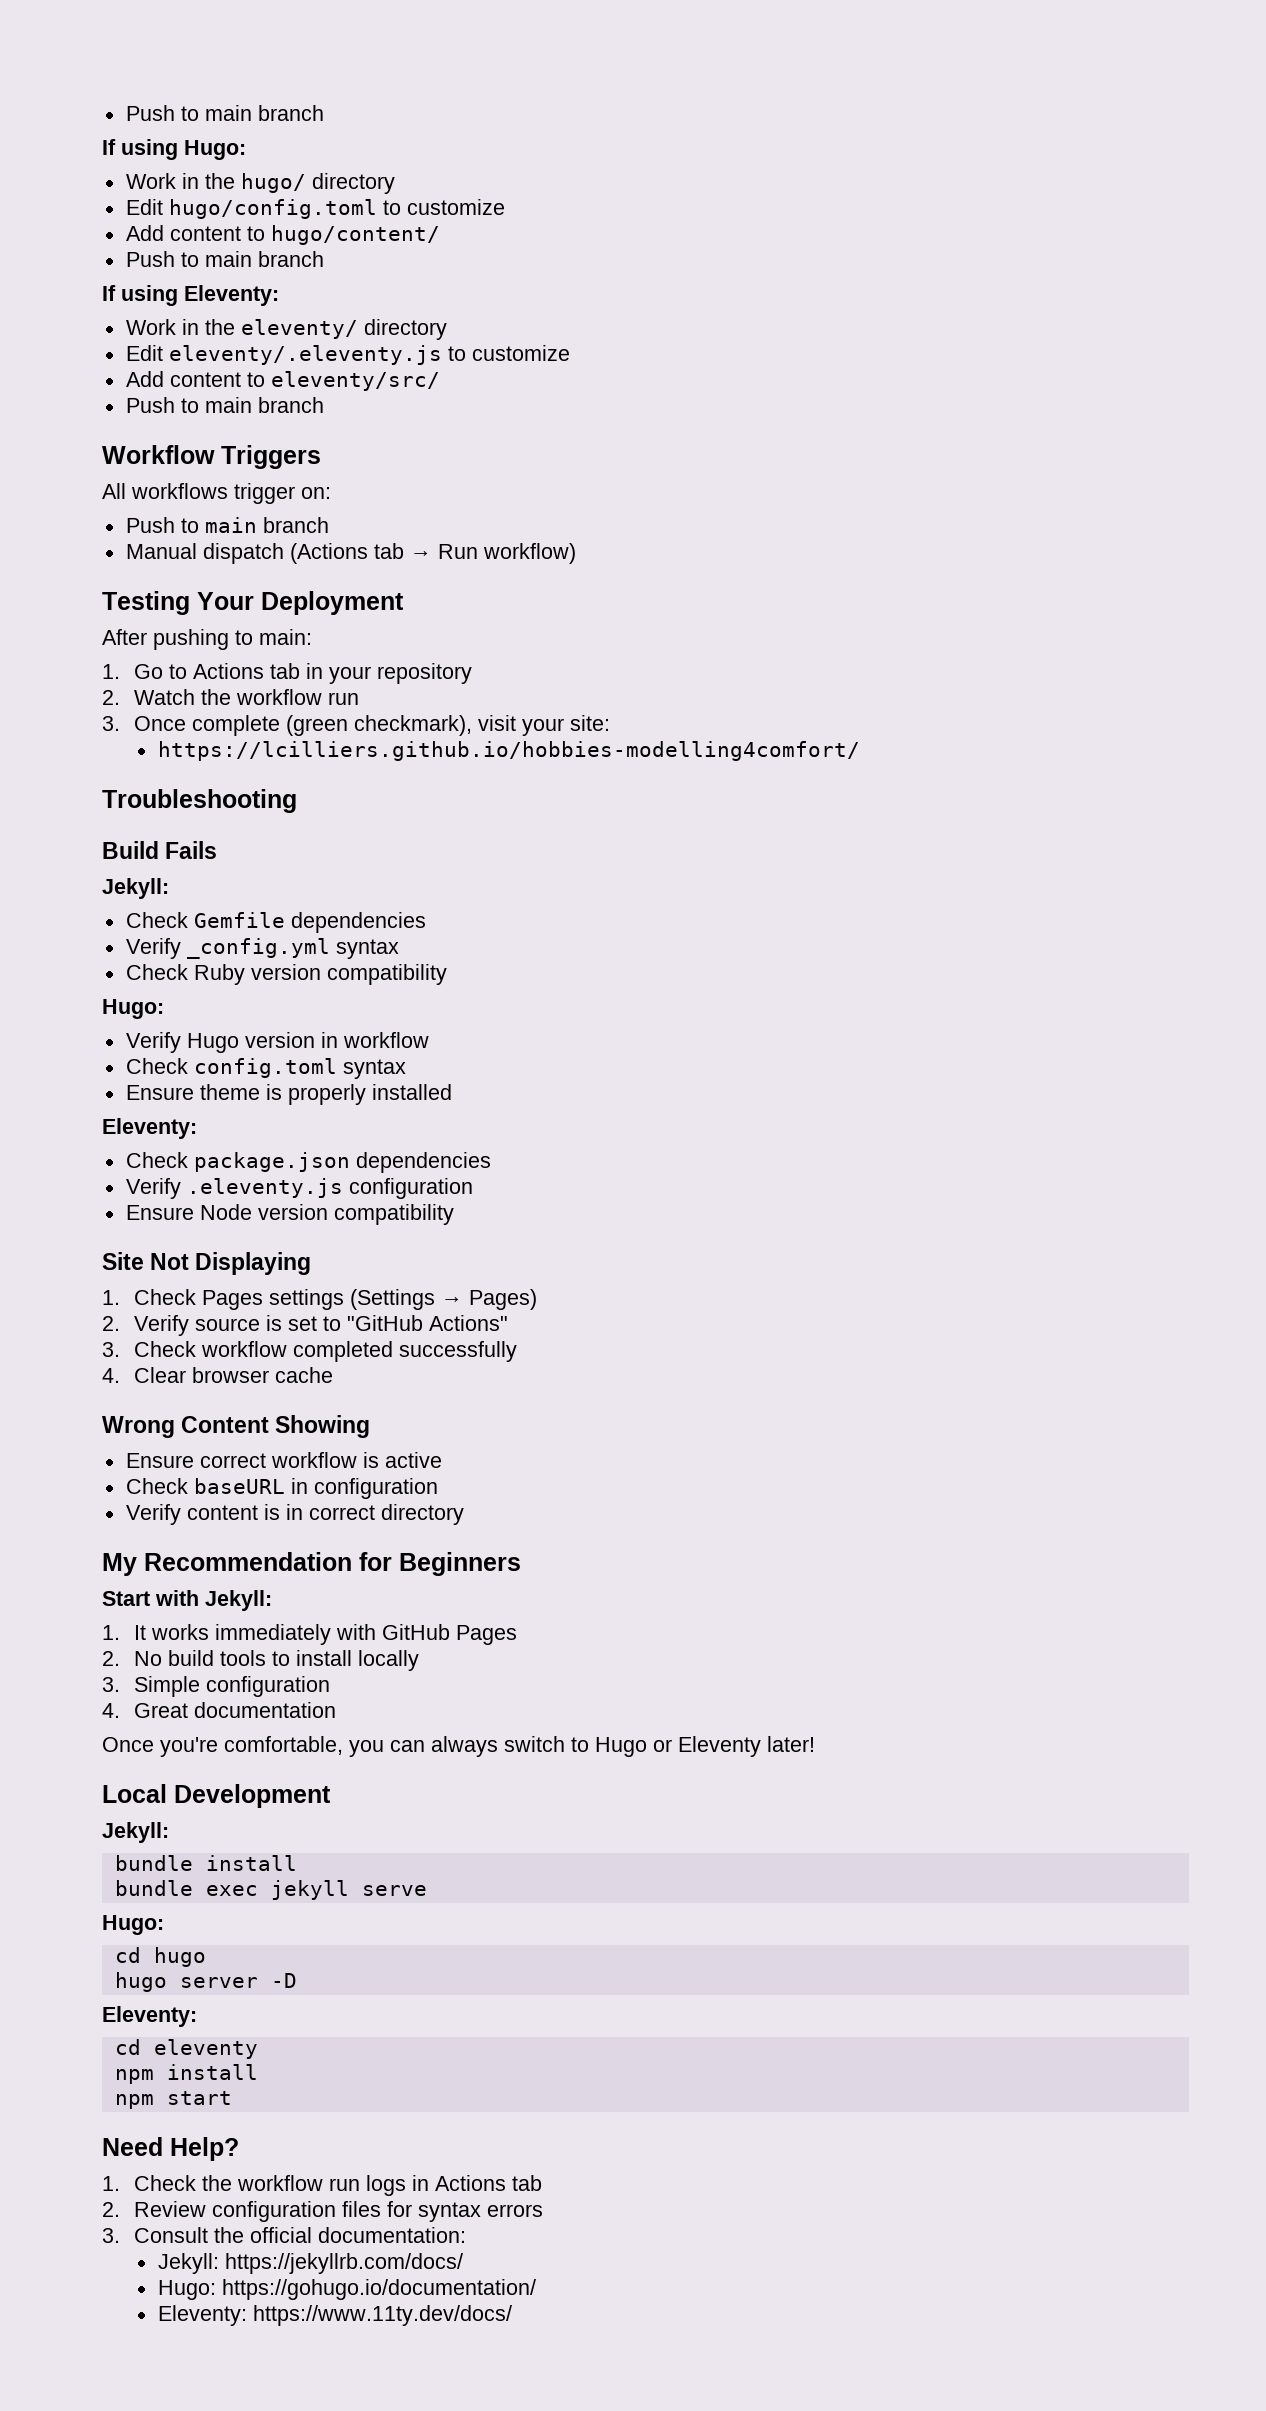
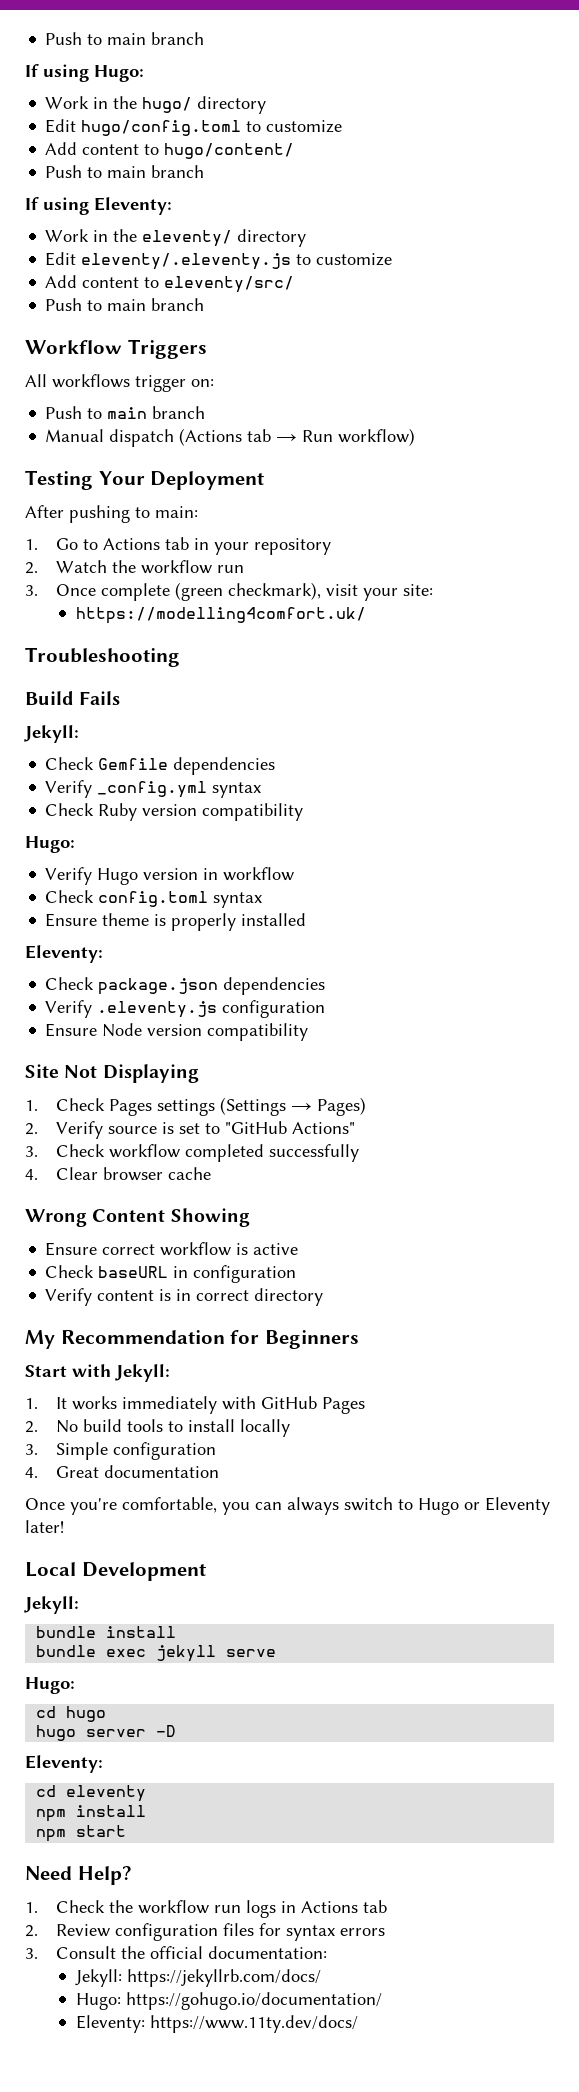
- https://lcilliers.github.io/hobbies-modelling4comfort/
+ https://modelling4comfort.uk/

